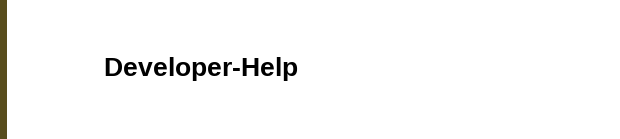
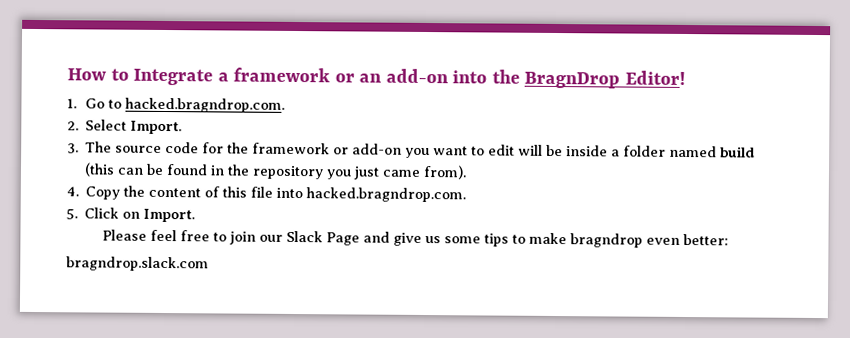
- Developer-Help
+ How to Integrate a framework or an add-on into the BragnDrop Editor!
+ 1. Go to hacked.bragndrop.com.
+ 2. Select Import.
+ 3. The source code for the framework or add-on you want to edit will be inside a folder named build (this can be found in the repository you just came from).
+ 4. Copy the content of this file into hacked.bragndrop.com.
+ 5. Click on Import.
+ Please feel free to join our Slack Page and give us some tips to make bragndrop even better:
+ bragndrop.slack.com

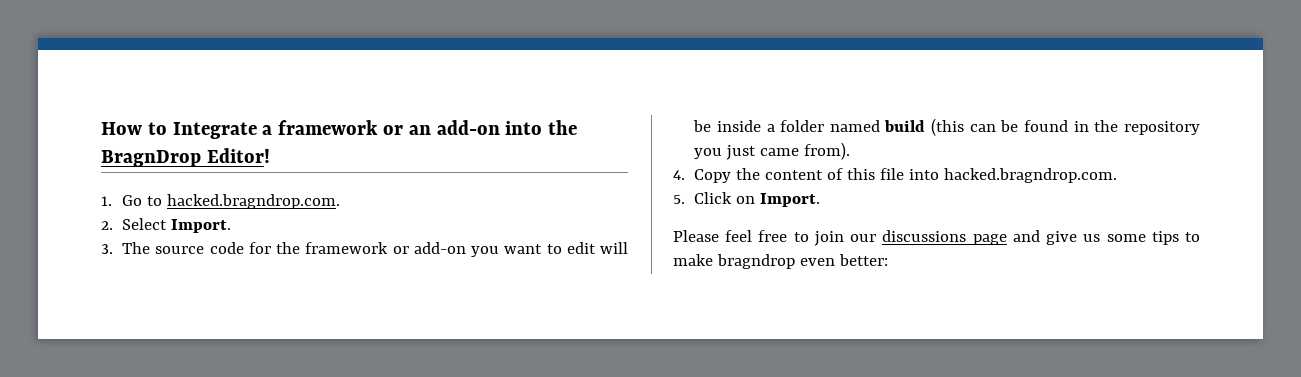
- Please feel free to join our Slack Page and give us some tips to make bragndrop even better:
+ Please feel free to join our discussions page and give us some tips to make bragndrop even better:
- bragndrop.slack.com

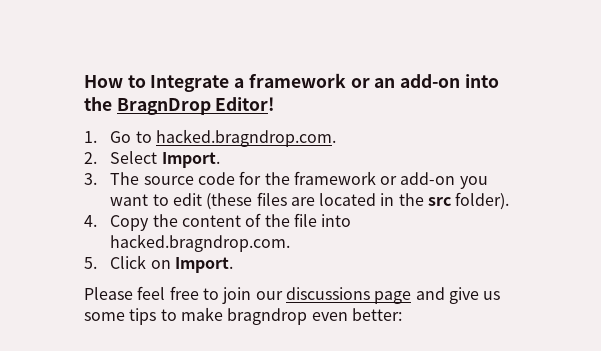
- 3. The source code for the framework or add-on you want to edit will be inside a folder named build (this can be found in the repository you just came from).
+ 3. The source code for the framework or add-on you want to edit (these files are located in the src folder).
- 4. Copy the content of this file into hacked.bragndrop.com.
+ 4. Copy the content of the file into hacked.bragndrop.com.

